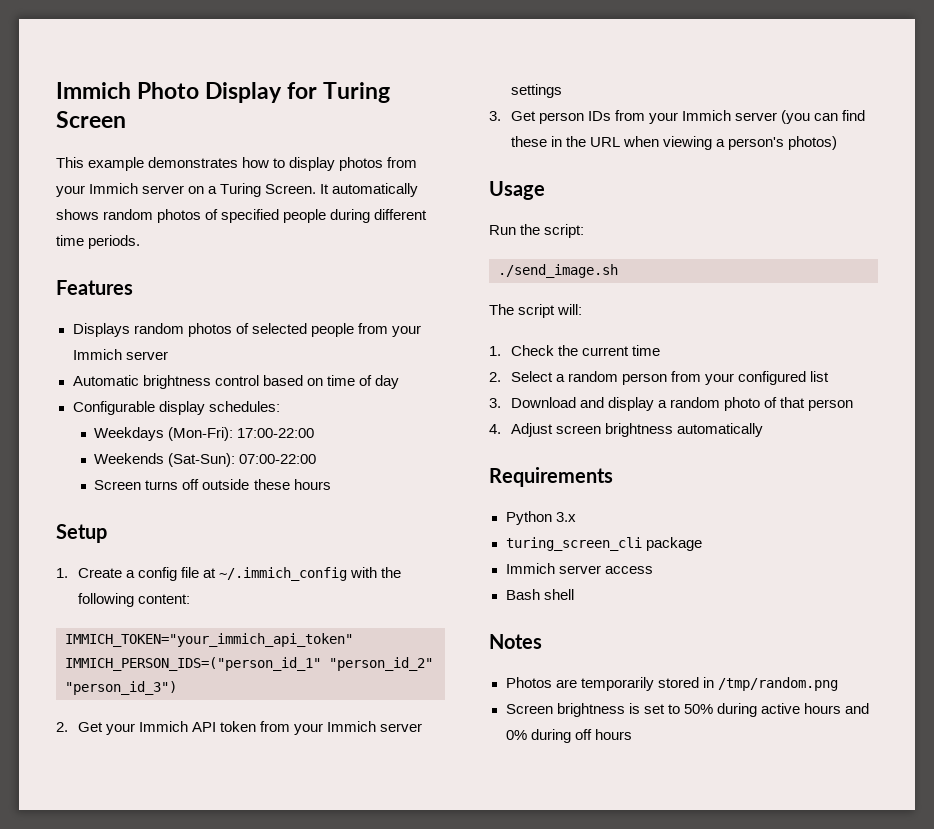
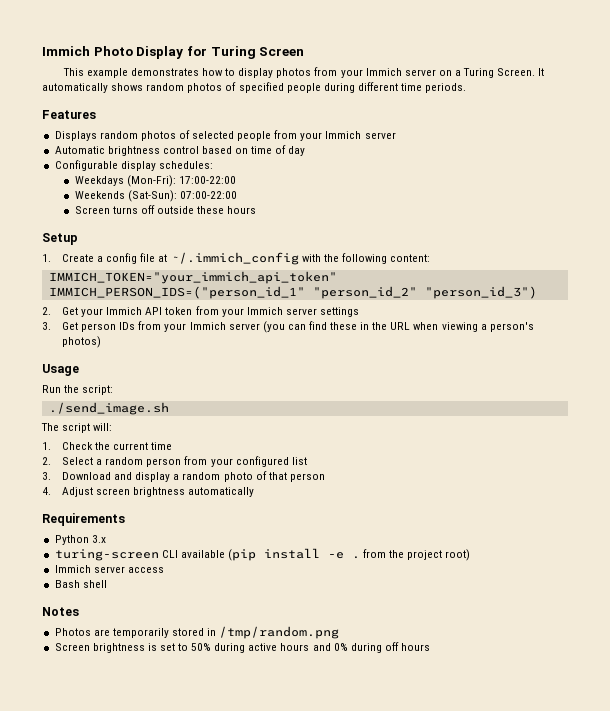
- turing_screen_cli package
+ turing-screen CLI available (pip install -e . from the project root)

